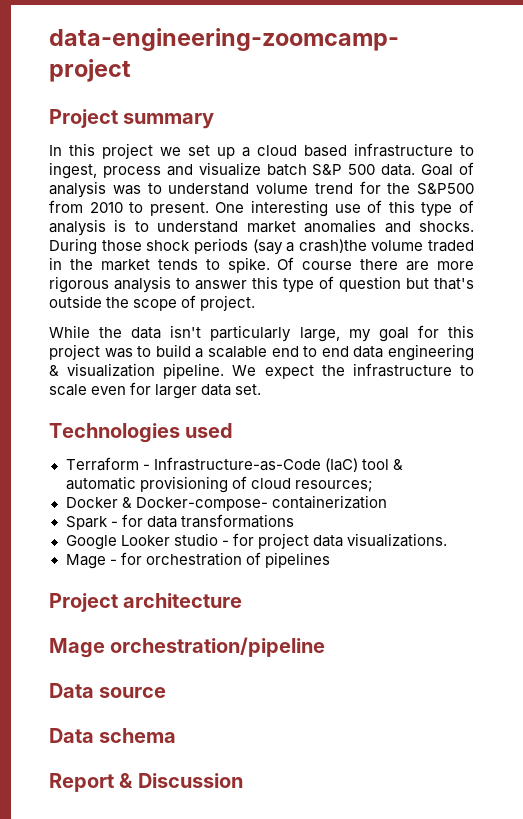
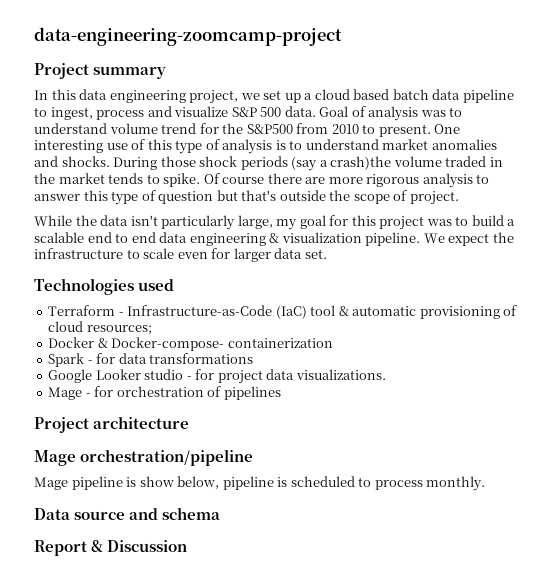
- In this project we set up a cloud based infrastructure to ingest, process and visualize batch S&P 500 data.
+ In this data engineering project, we set up a cloud based batch data pipeline to ingest, process and visualize S&P 500 data.
+ Mage pipeline is show below, pipeline is scheduled to process monthly.
- Data source
- Data schema
+ Data source and schema

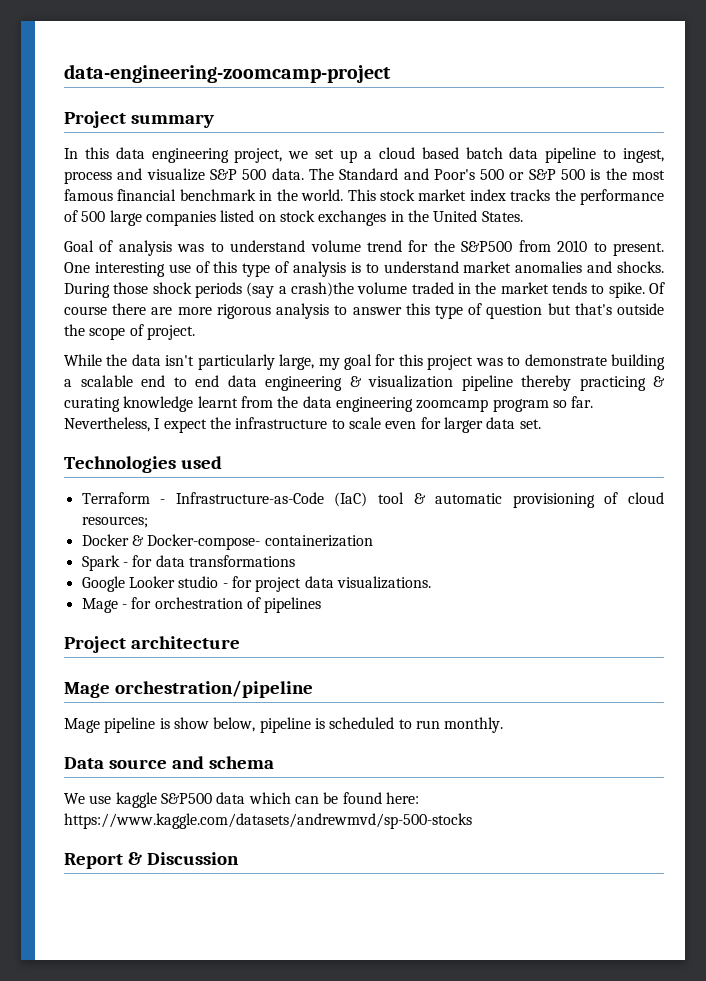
- In this data engineering project, we set up a cloud based batch data pipeline to ingest, process and visualize S&P 500 data. Goal of analysis was to understand volume trend for the S&P500 from 2010 to present.
+ In this data engineering project, we set up a cloud based batch data pipeline to ingest, process and visualize S&P 500 data. The Standard and Poor's 500 or S&P 500 is the most famous financial benchmark in the world. This stock market index tracks the performance of 500 large companies listed on stock exchanges in the United States.
+ Goal of analysis was to understand volume trend for the S&P500 from 2010 to present.
- While the data isn't particularly large, my goal for this project was to build a scalable end to end data engineering & visualization pipeline. We expect the infrastructure to scale even for larger data set.
+ While the data isn't particularly large, my goal for this project was to demonstrate building a scalable end to end data engineering & visualization pipeline thereby practicing & curating knowledge learnt from the data engineering zoomcamp program so far. Nevertheless, I expect the infrastructure to scale even for larger data set.
- Mage pipeline is show below, pipeline is scheduled to process monthly.
+ Mage pipeline is show below, pipeline is scheduled to run monthly.
+ We use kaggle S&P500 data which can be found here: https://www.kaggle.com/datasets/andrewmvd/sp-500-stocks

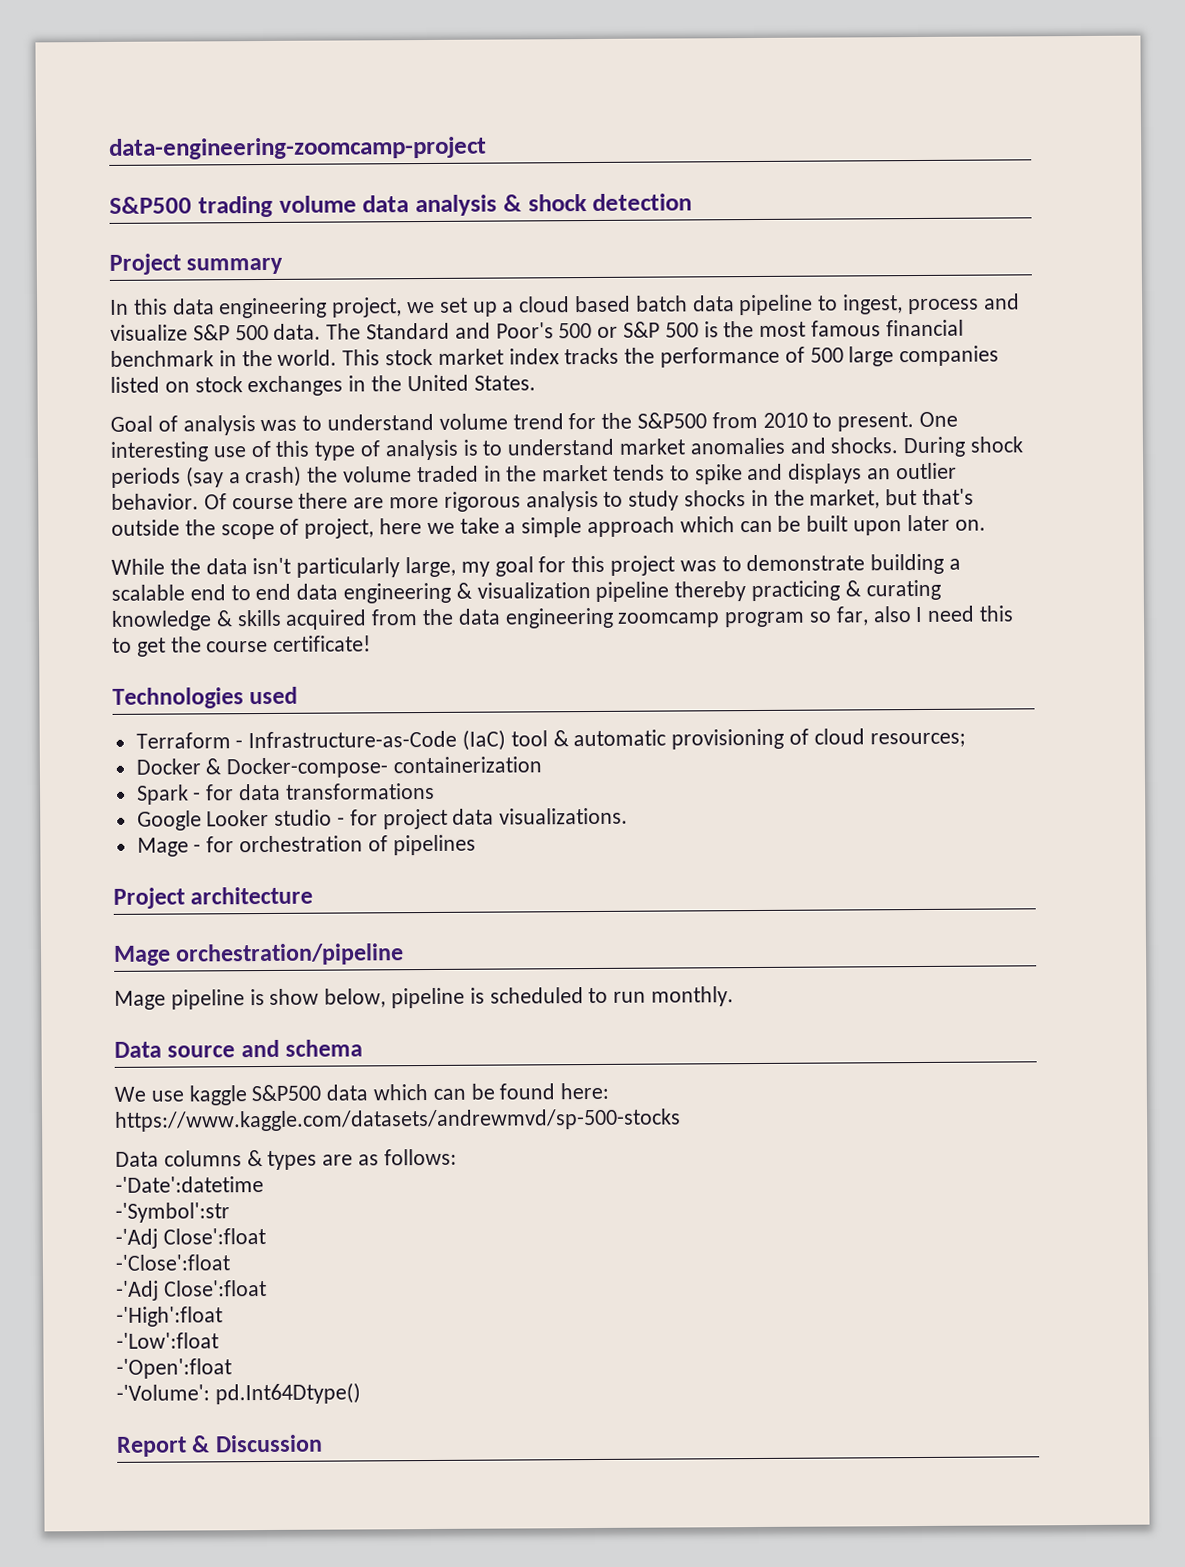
+ S&P500 trading volume data analysis & shock detection
- During those shock periods (say a crash)the volume traded in the market tends to spike.
+ During shock periods (say a crash) the volume traded in the market tends to spike and displays an outlier behavior.
- Of course there are more rigorous analysis to answer this type of question but that's outside the scope of project.
+ Of course there are more rigorous analysis to study shocks in the market, but that's outside the scope of project, here we take a simple approach which can be built upon later on.
- While the data isn't particularly large, my goal for this project was to demonstrate building a scalable end to end data engineering & visualization pipeline thereby practicing & curating knowledge learnt from the data engineering zoomcamp program so far. Nevertheless, I expect the infrastructure to scale even for larger data set.
+ While the data isn't particularly large, my goal for this project was to demonstrate building a scalable end to end data engineering & visualization pipeline thereby practicing & curating knowledge & skills acquired from the data engineering zoomcamp program so far, also I need this to get the course certificate!
+ Data columns & types are as follows:
+ -'Date':datetime
+ -'Symbol':str
+ -'Adj Close':float
+ -'Close':float
+ -'Adj Close':float
+ -'High':float
+ -'Low':float
+ -'Open':float
+ -'Volume': pd.Int64Dtype()

